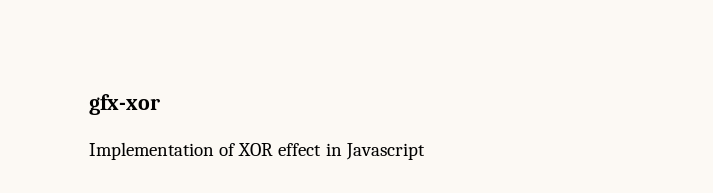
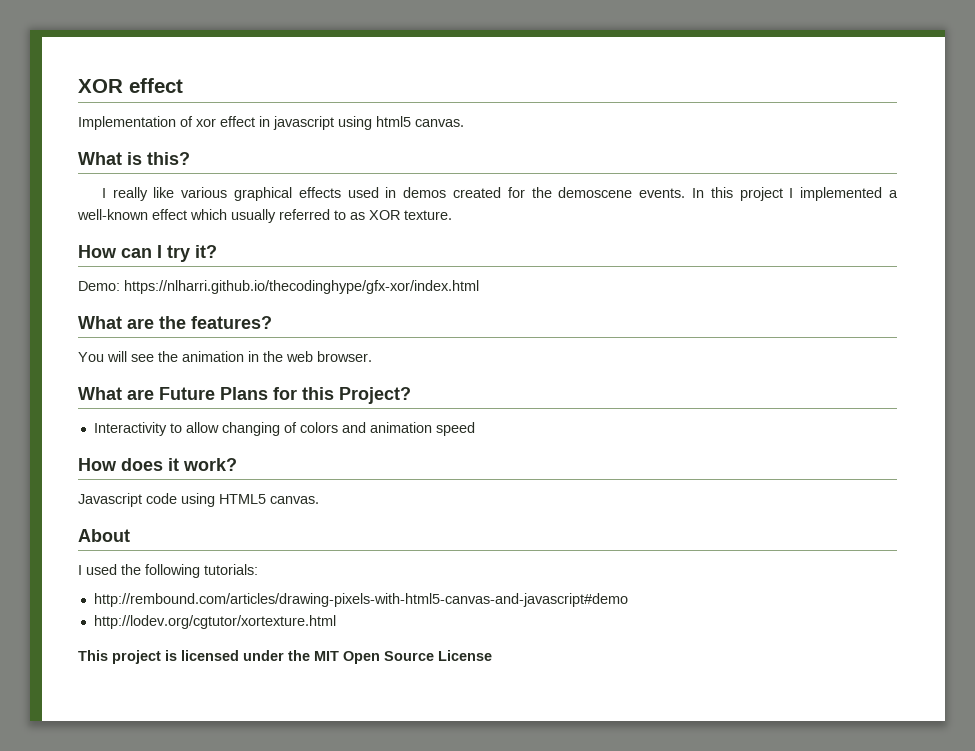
- gfx-xor
+ XOR effect
- Implementation of XOR effect in Javascript
+ Implementation of xor effect in javascript using html5 canvas.
+ What is this?
+ I really like various graphical effects used in demos created for the demoscene events. In this project I implemented a well-known effect which usually referred to as XOR texture.
+ How can I try it?
+ Demo: https://nlharri.github.io/thecodinghype/gfx-xor/index.html
+ What are the features?
+ You will see the animation in the web browser.
+ What are Future Plans for this Project?
+ Interactivity to allow changing of colors and animation speed
+ How does it work?
+ Javascript code using HTML5 canvas.
+ About
+ I used the following tutorials:
+ http://rembound.com/articles/drawing-pixels-with-html5-canvas-and-javascript#demo
+ http://lodev.org/cgtutor/xortexture.html
+ This project is licensed under the MIT Open Source License

